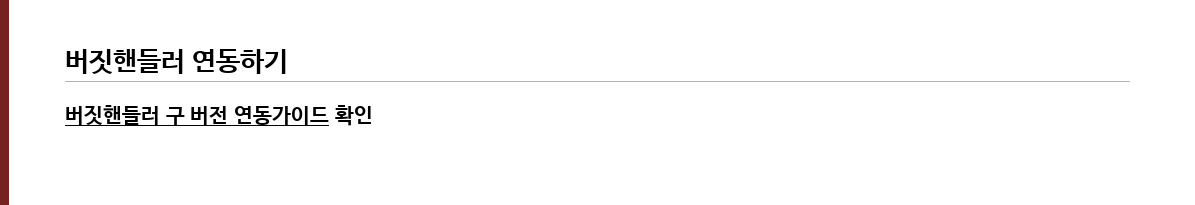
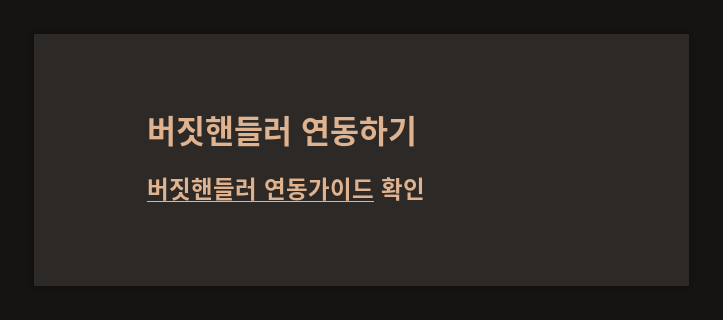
- 버짓핸들러 구 버전 연동가이드 확인
+ 버짓핸들러 연동가이드 확인

